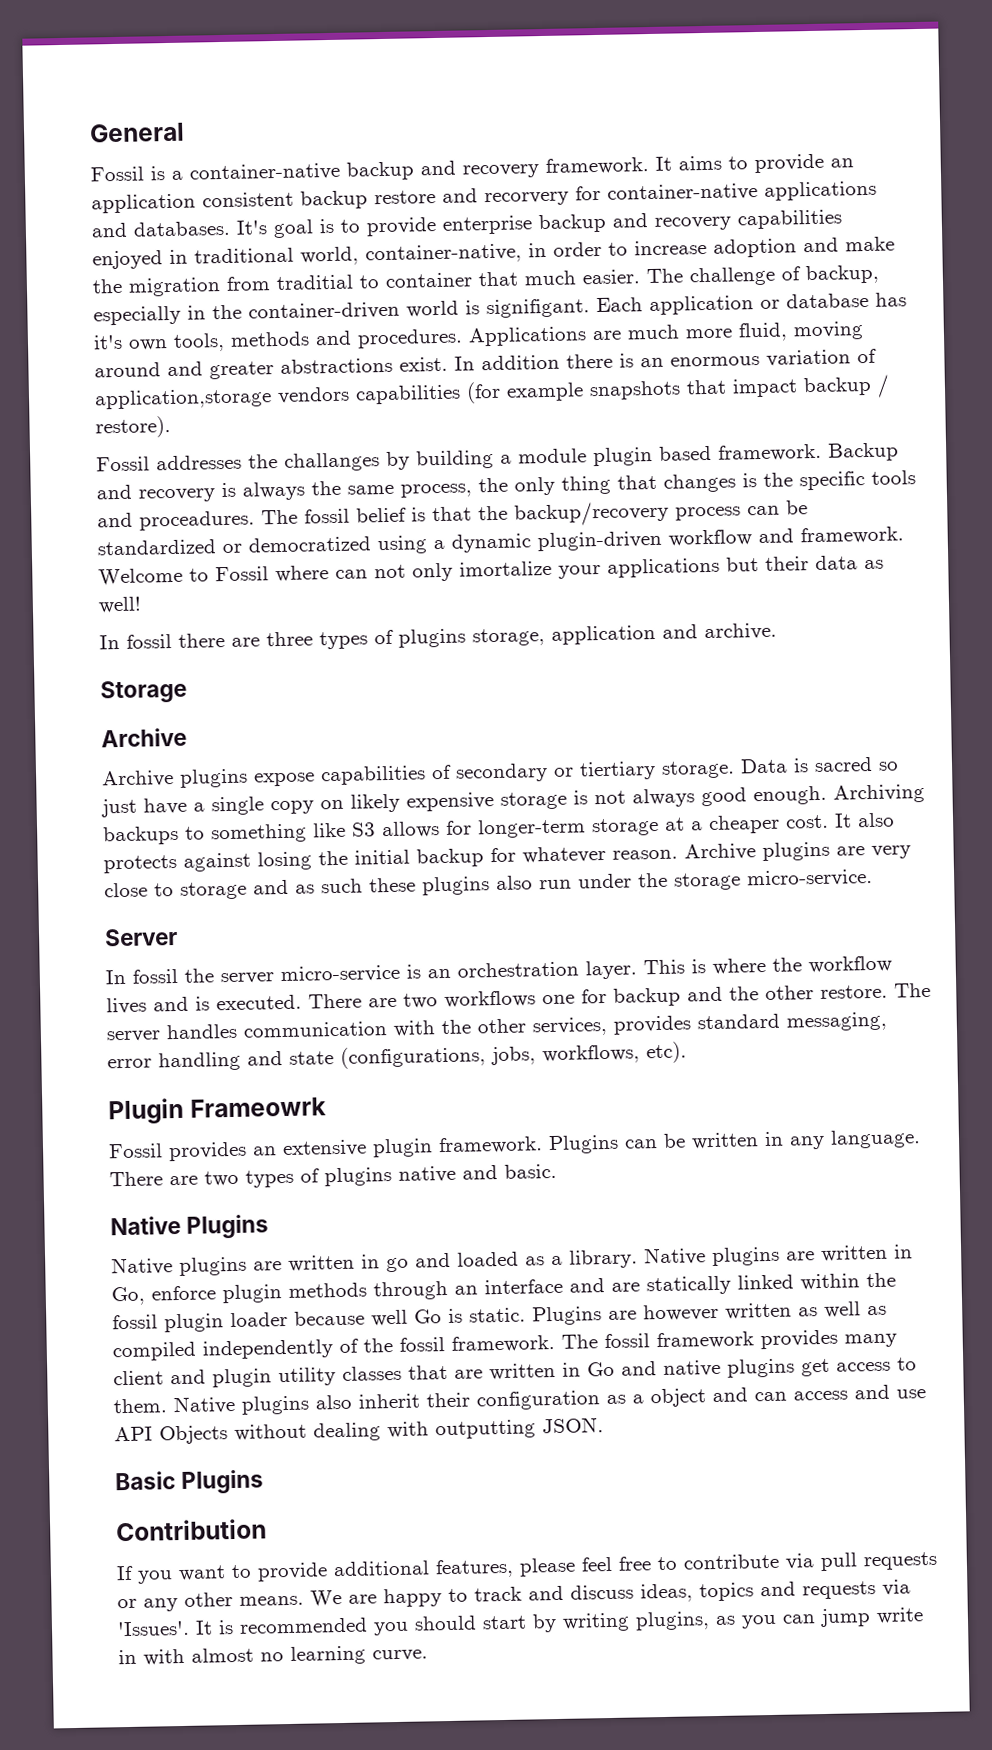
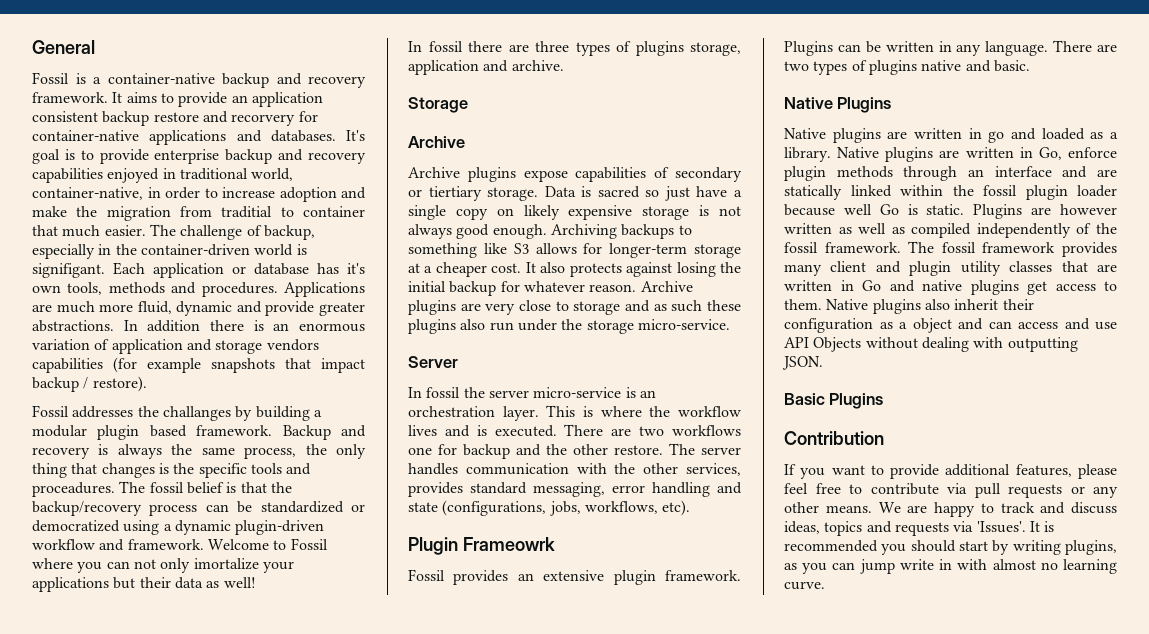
- Applications are much more fluid, moving around and greater abstractions exist.
+ Applications are much more fluid, dynamic and provide greater abstractions.
- In addition there is an enormous variation of application,storage vendors capabilities (for example snapshots that impact backup / restore).
+ In addition there is an enormous variation of application and storage vendors capabilities (for example snapshots that impact backup / restore).
- Fossil addresses the challanges by building a module plugin based framework.
+ Fossil addresses the challanges by building a modular plugin based framework.
- Welcome to Fossil where can not only imortalize your applications but their data as well!
+ Welcome to Fossil where you can not only imortalize your applications but their data as well!

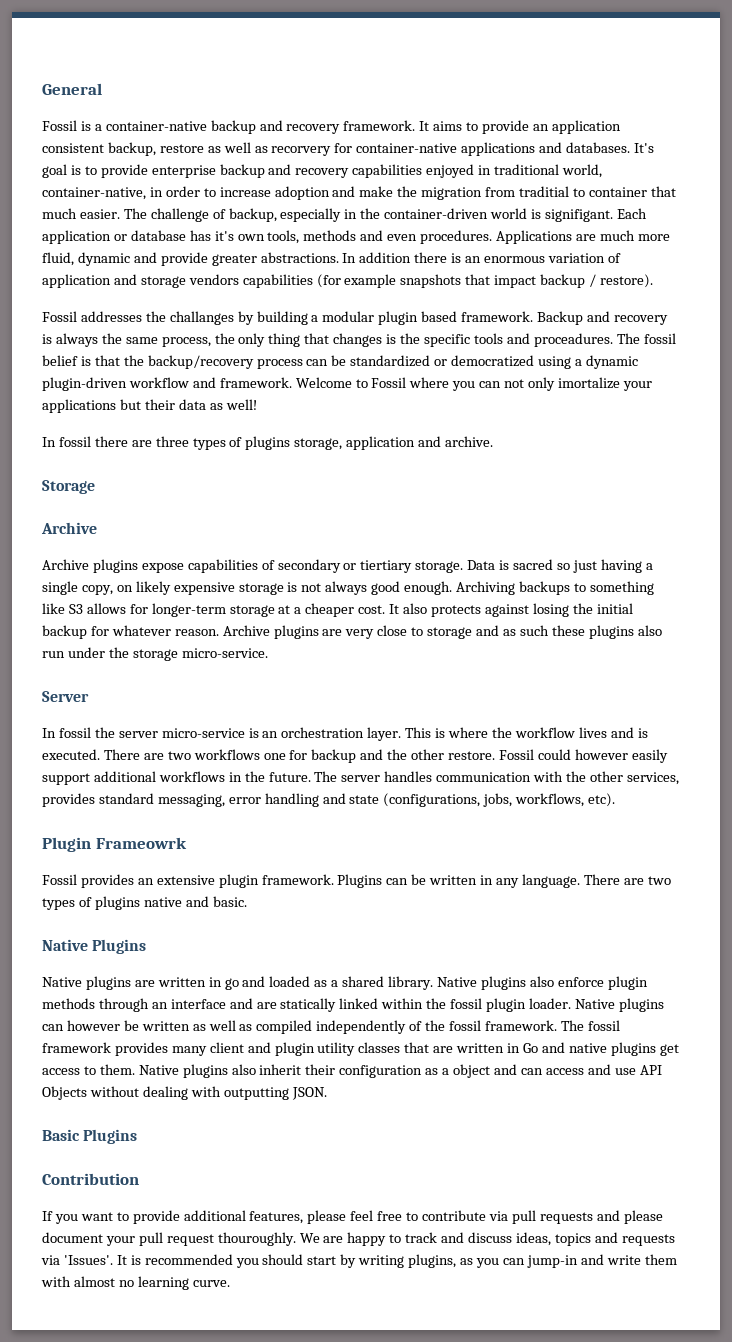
- It aims to provide an application consistent backup restore and recorvery for container-native applications and databases.
+ It aims to provide an application consistent backup, restore as well as recorvery for container-native applications and databases.
- Each application or database has it's own tools, methods and procedures.
+ Each application or database has it's own tools, methods and even procedures.
- Data is sacred so just have a single copy on likely expensive storage is not always good enough.
+ Data is sacred so just having a single copy, on likely expensive storage is not always good enough.
+ Fossil could however easily support additional workflows in the future.
- Native plugins are written in go and loaded as a library.
+ Native plugins are written in go and loaded as a shared library.
- Native plugins are written in Go, enforce plugin methods through an interface and are statically linked within the fossil plugin loader because well Go is static. Plugins are however written as well as compiled independently of the fossil framework.
+ Native plugins also enforce plugin methods through an interface and are statically linked within the fossil plugin loader. Native plugins can however be written as well as compiled independently of the fossil framework.
- If you want to provide additional features, please feel free to contribute via pull requests or any other means.
+ If you want to provide additional features, please feel free to contribute via pull requests and please document your pull request thouroughly.
- It is recommended you should start by writing plugins, as you can jump write in with almost no learning curve.
+ It is recommended you should start by writing plugins, as you can jump-in and write them with almost no learning curve.

